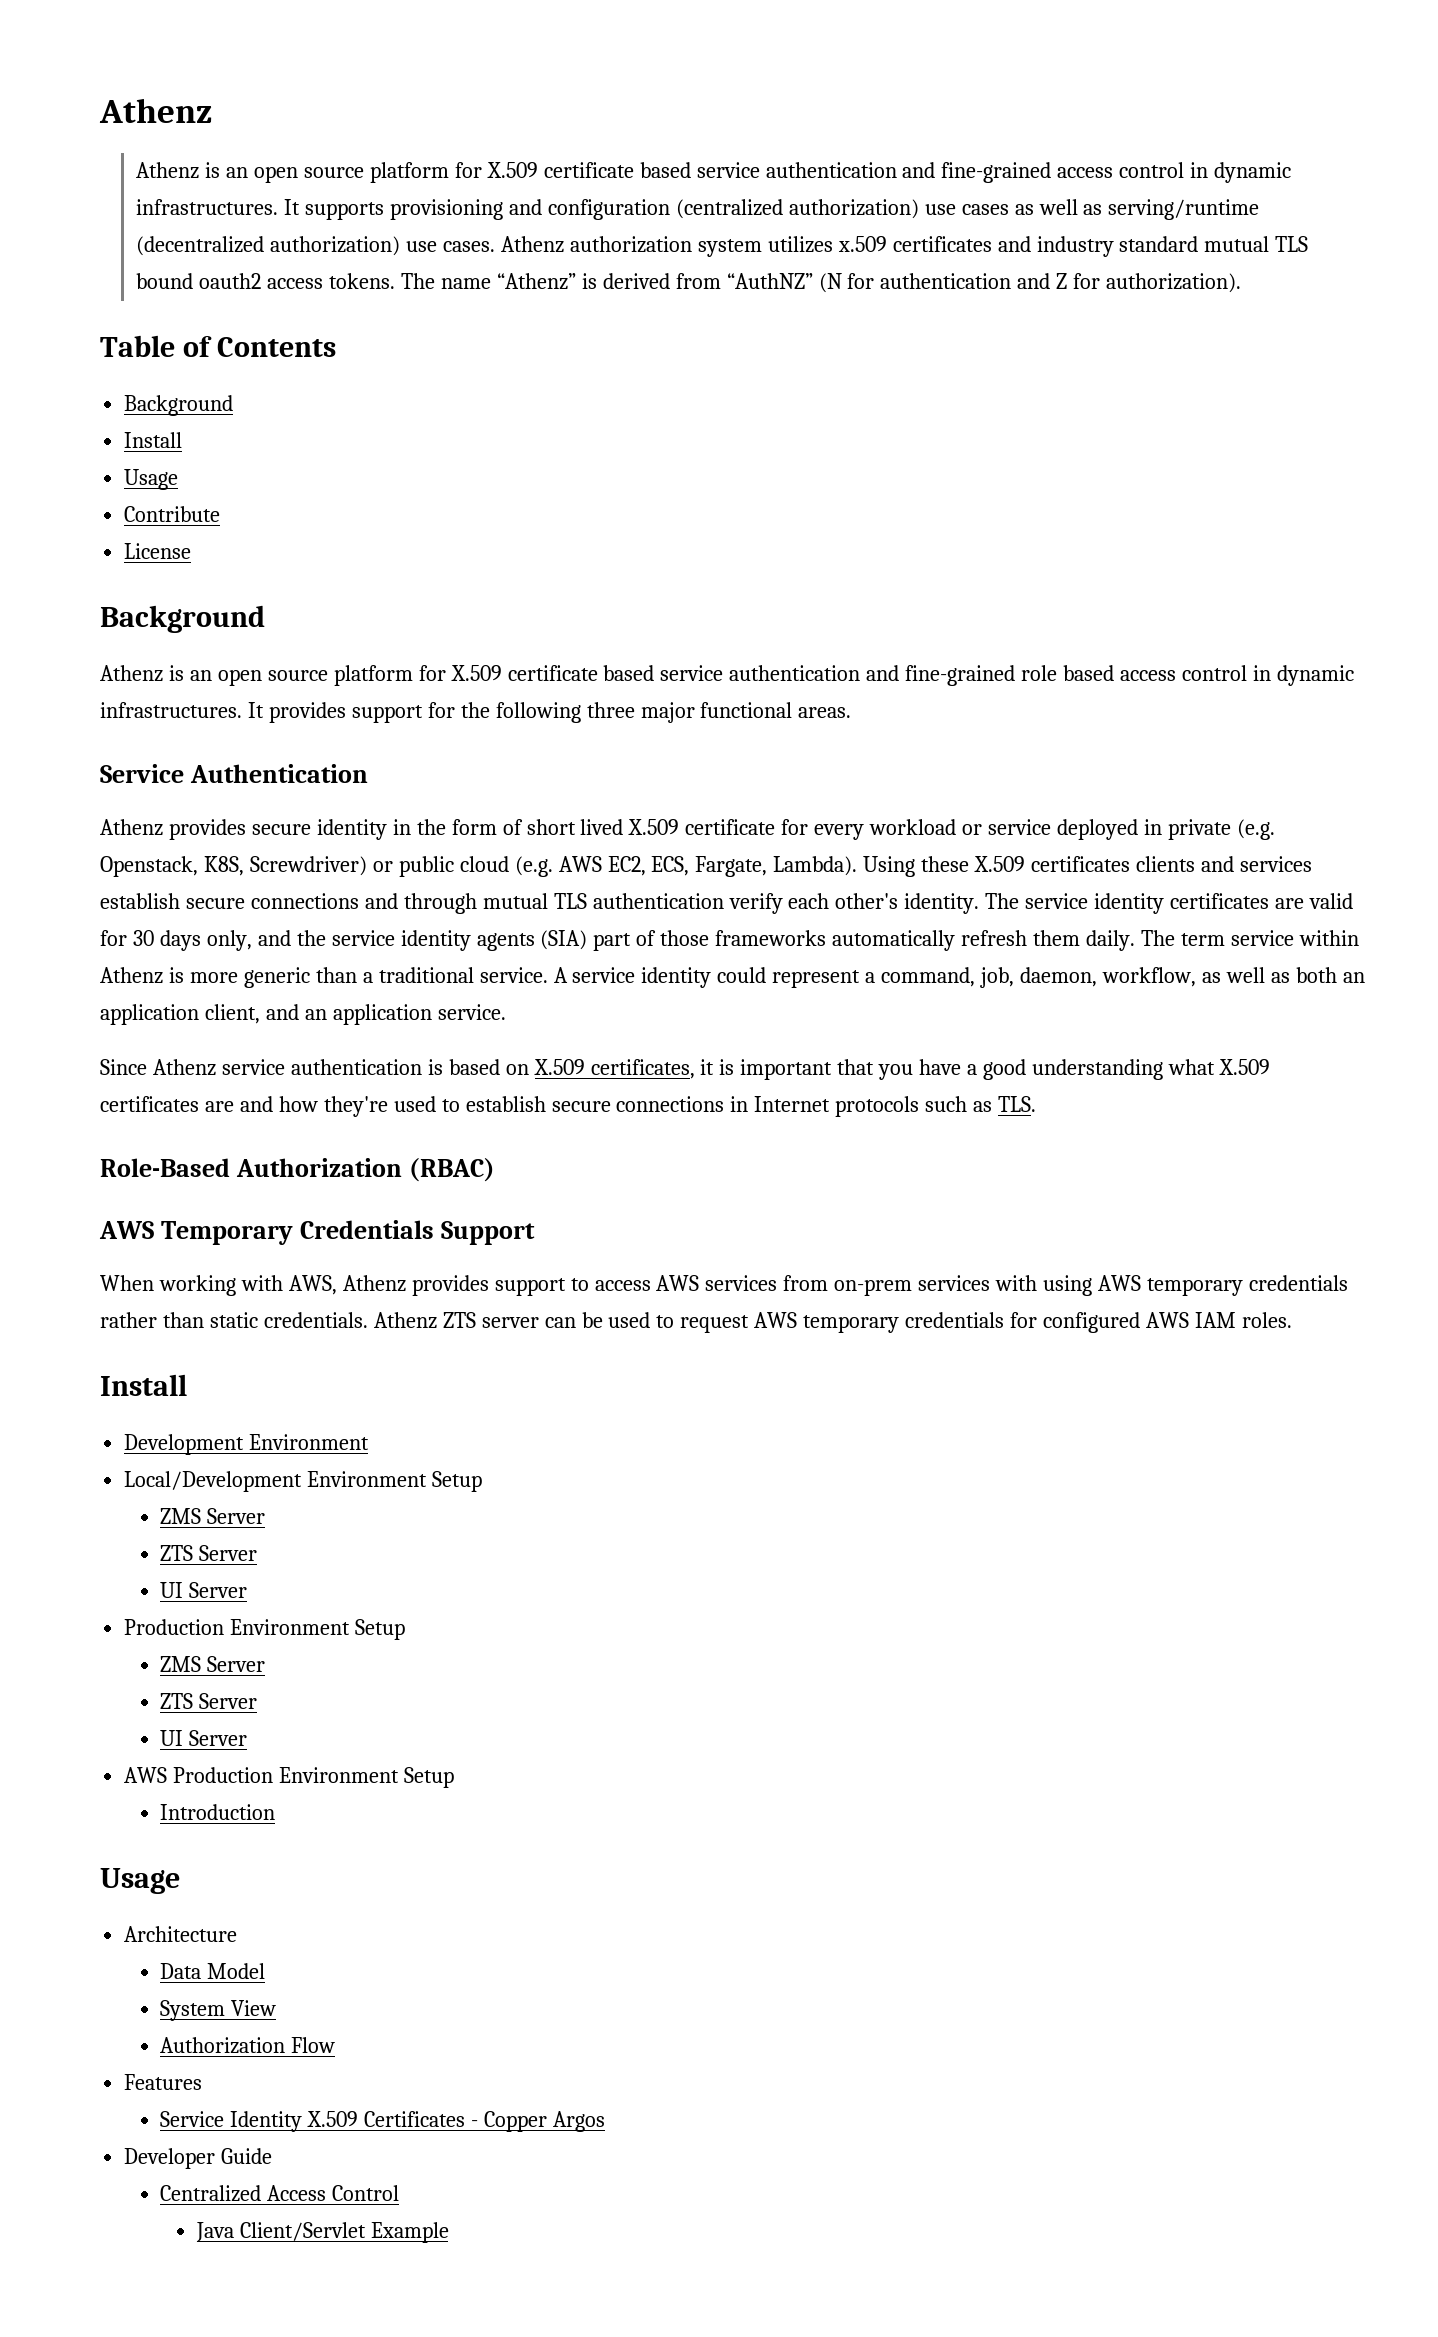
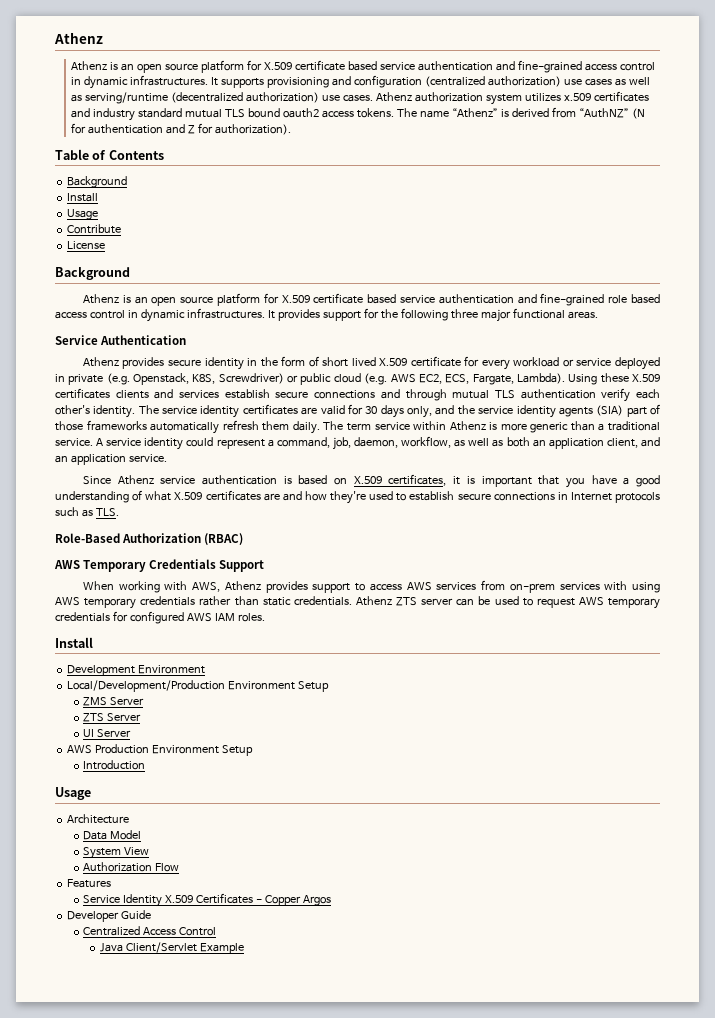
- Since Athenz service authentication is based on X.509 certificates, it is important that you have a good understanding what X.509 certificates are and how they're used to establish secure connections in Internet protocols such as TLS.
+ Since Athenz service authentication is based on X.509 certificates, it is important that you have a good understanding of what X.509 certificates are and how they're used to establish secure connections in Internet protocols such as TLS.
- Local/Development Environment Setup
- ZMS Server
- ZTS Server
- UI Server
- Production Environment Setup
+ Local/Development/Production Environment Setup

